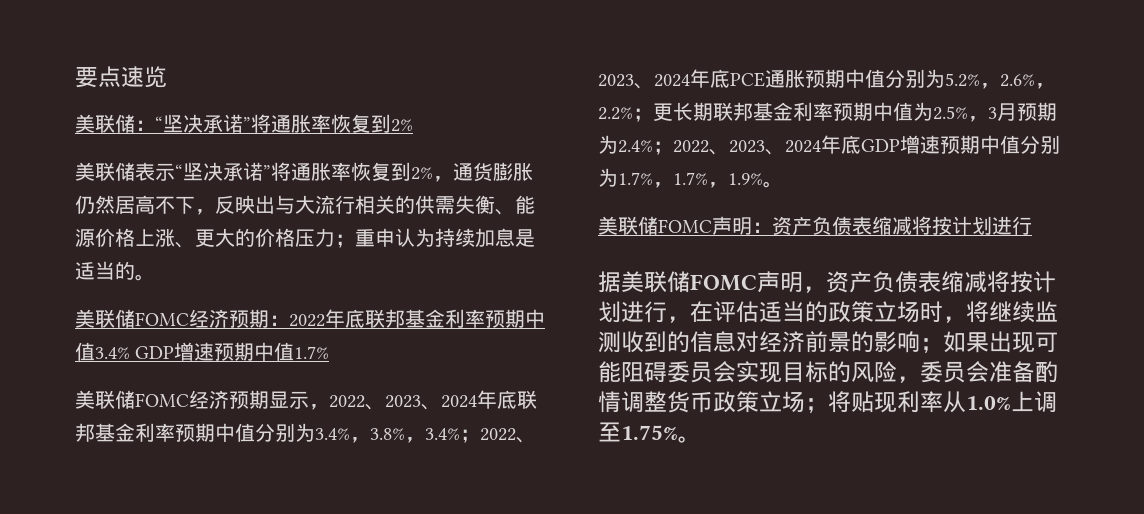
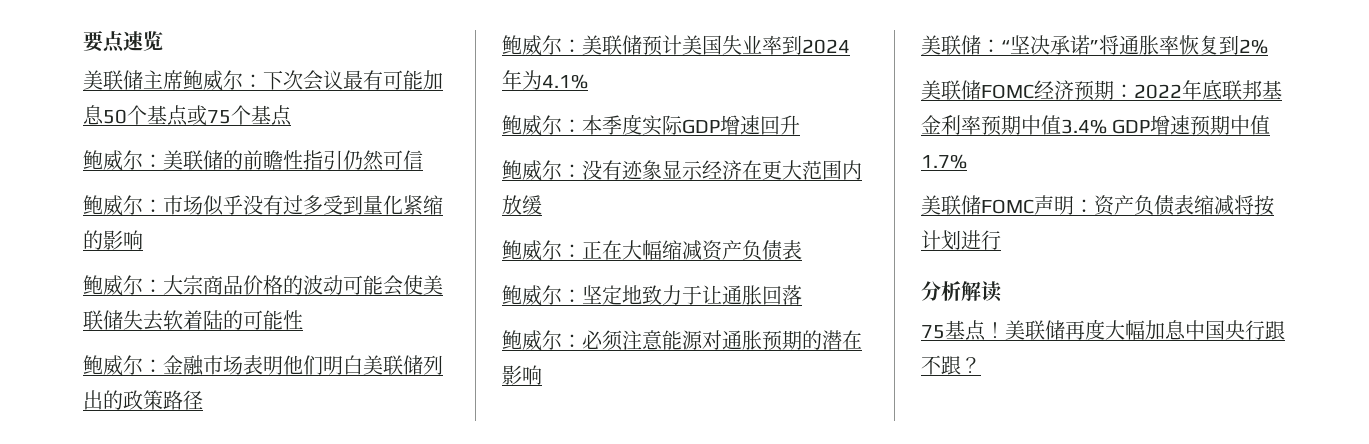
+ 美联储主席鲍威尔：下次会议最有可能加息50个基点或75个基点
+ 鲍威尔：美联储的前瞻性指引仍然可信
+ 鲍威尔：市场似乎没有过多受到量化紧缩的影响
+ 鲍威尔：大宗商品价格的波动可能会使美联储失去软着陆的可能性
+ 鲍威尔：金融市场表明他们明白美联储列出的政策路径
+ 鲍威尔：美联储预计美国失业率到2024年为4.1%
+ 鲍威尔：本季度实际GDP增速回升
+ 鲍威尔：没有迹象显示经济在更大范围内放缓
+ 鲍威尔：正在大幅缩减资产负债表
+ 鲍威尔：坚定地致力于让通胀回落
+ 鲍威尔：必须注意能源对通胀预期的潜在影响
- 美联储表示“坚决承诺”将通胀率恢复到2%，通货膨胀仍然居高不下，反映出与大流行相关的供需失衡、能源价格上涨、更大的价格压力；重申认为持续加息是适当的。
- 美联储FOMC经济预期显示，2022、2023、2024年底联邦基金利率预期中值分别为3.4%，3.8%，3.4%；2022、2023、2024年底PCE通胀预期中值分别为5.2%，2.6%，2.2%；更长期联邦基金利率预期中值为2.5%，3月预期为2.4%；2022、2023、2024年底GDP增速预期中值分别为1.7%，1.7%，1.9%。
- 据美联储FOMC声明，资产负债表缩减将按计划进行，在评估适当的政策立场时，将继续监测收到的信息对经济前景的影响；如果出现可能阻碍委员会实现目标的风险，委员会准备酌情调整货币政策立场；将贴现利率从1.0%上调至1.75%。
+ 分析解读
+ 75基点！美联储再度大幅加息中国央行跟不跟？

